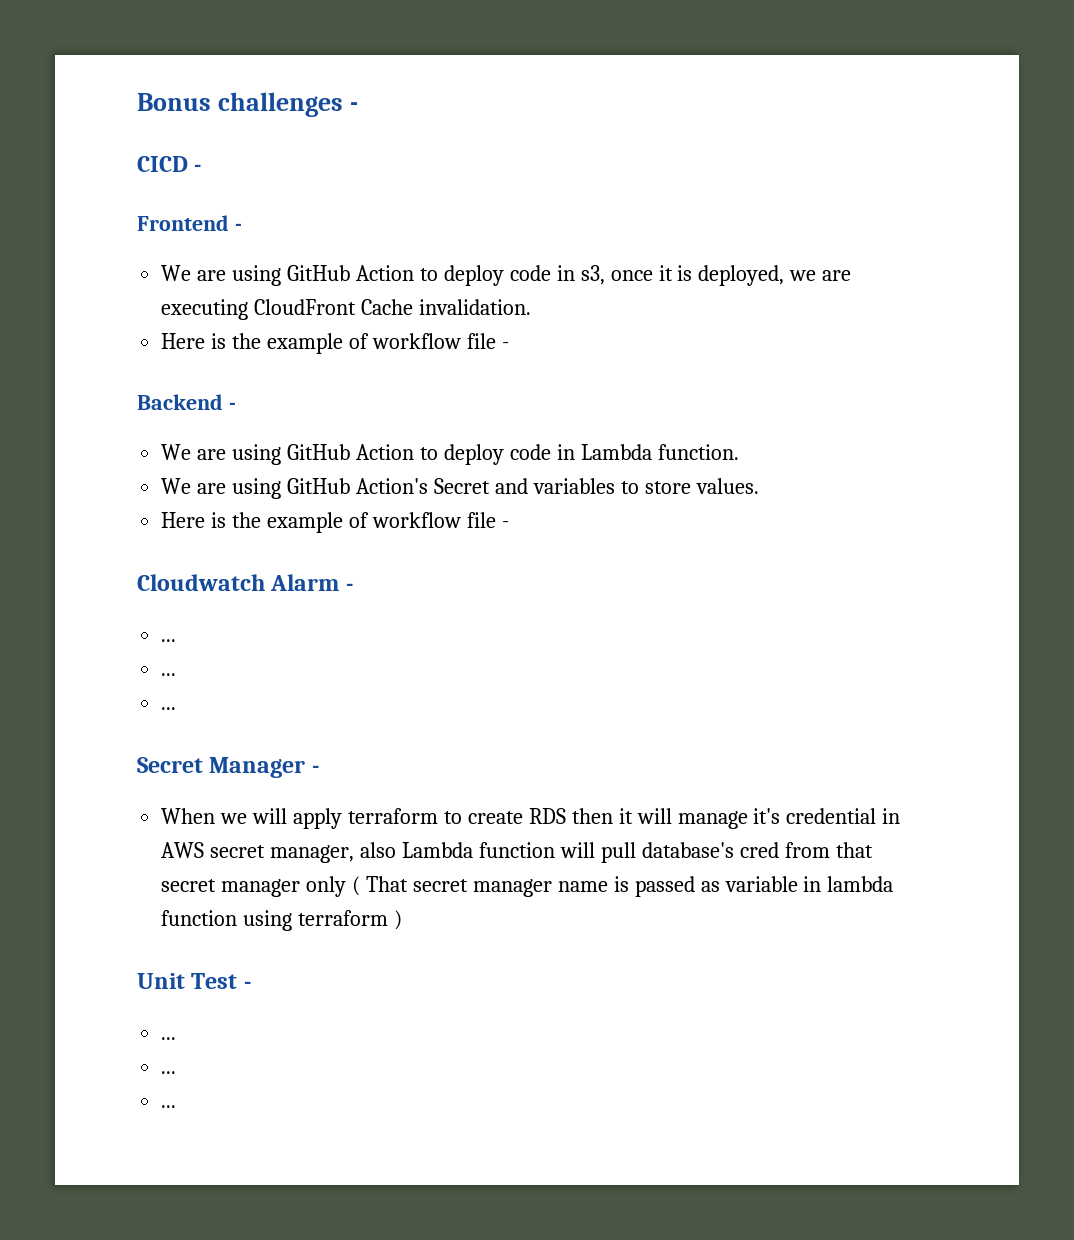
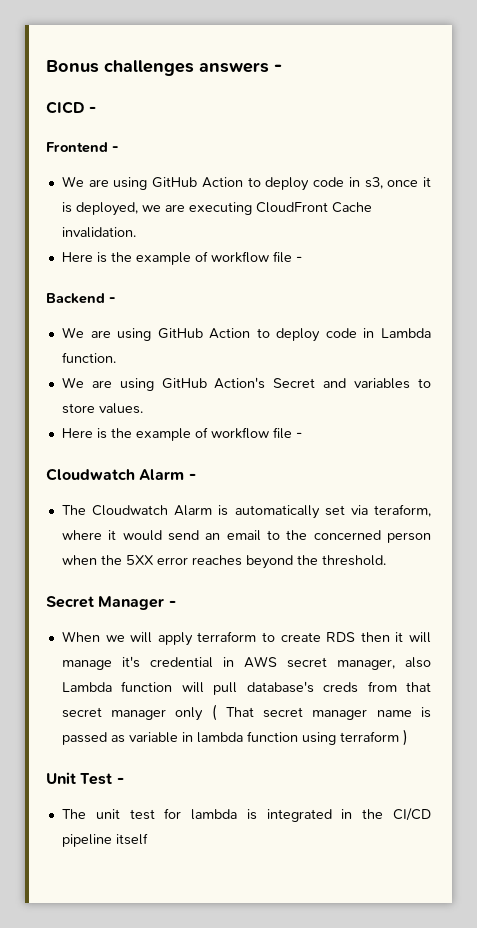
- Bonus challenges -
+ Bonus challenges answers -
  Cloudwatch Alarm -
- ...
- ...
- ...
+ The Cloudwatch Alarm is automatically set via teraform, where it would send an email to the concerned person when the 5XX error reaches beyond the threshold.
- When we will apply terraform to create RDS then it will manage it's credential in AWS secret manager, also Lambda function will pull database's cred from that secret manager only ( That secret manager name is passed as variable in lambda function using terraform )
+ When we will apply terraform to create RDS then it will manage it's credential in AWS secret manager, also Lambda function will pull database's creds from that secret manager only ( That secret manager name is passed as variable in lambda function using terraform )
  Unit Test -
- ...
- ...
- ...
+ The unit test for lambda is integrated in the CI/CD pipeline itself

